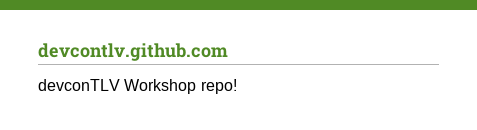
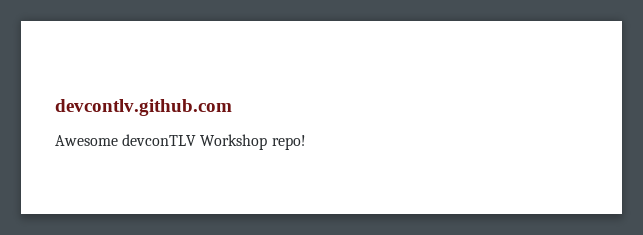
- devconTLV Workshop repo!
+ Awesome devconTLV Workshop repo!

